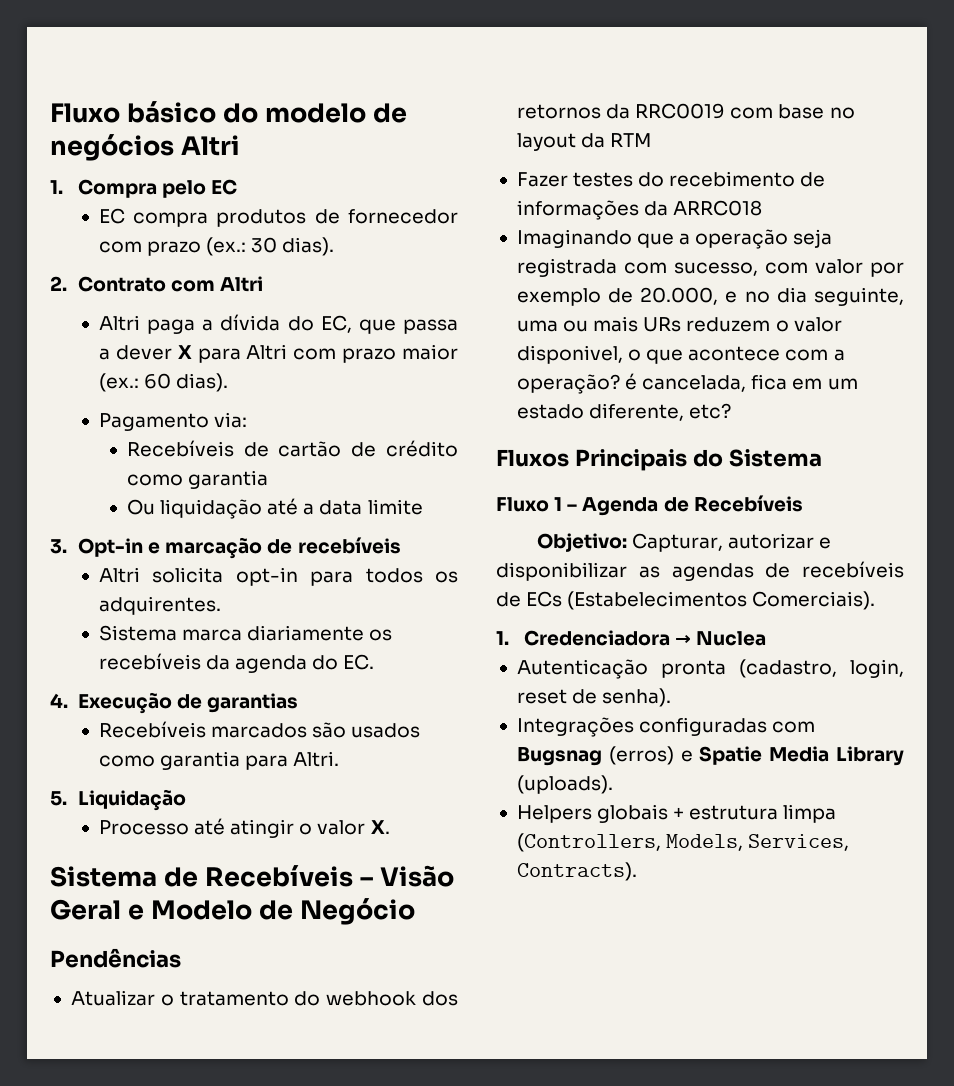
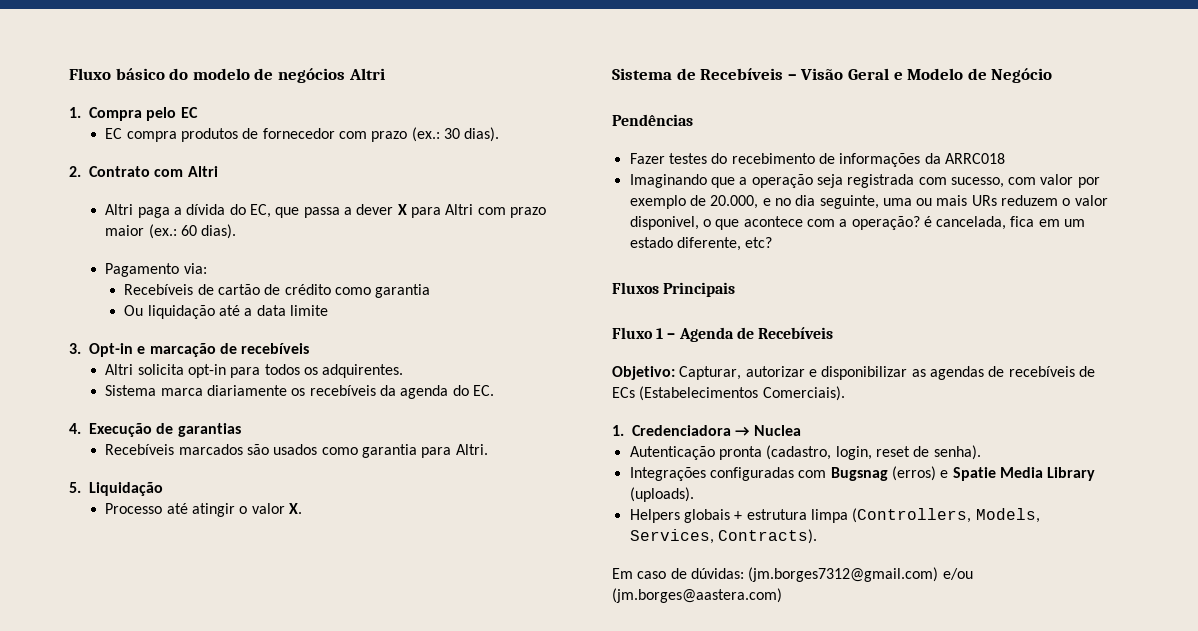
- Atualizar o tratamento do webhook dos retornos da RRC0019 com base no layout da RTM
- Fluxos Principais do Sistema
+ Fluxos Principais
+ Em caso de dúvidas: (jm.borges7312@gmail.com) e/ou (jm.borges@aastera.com)

